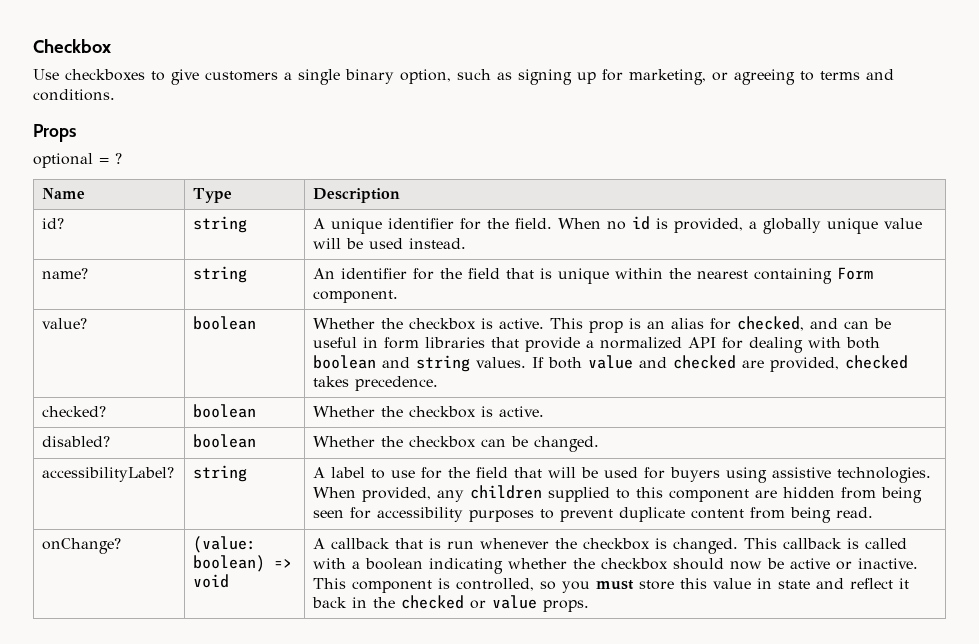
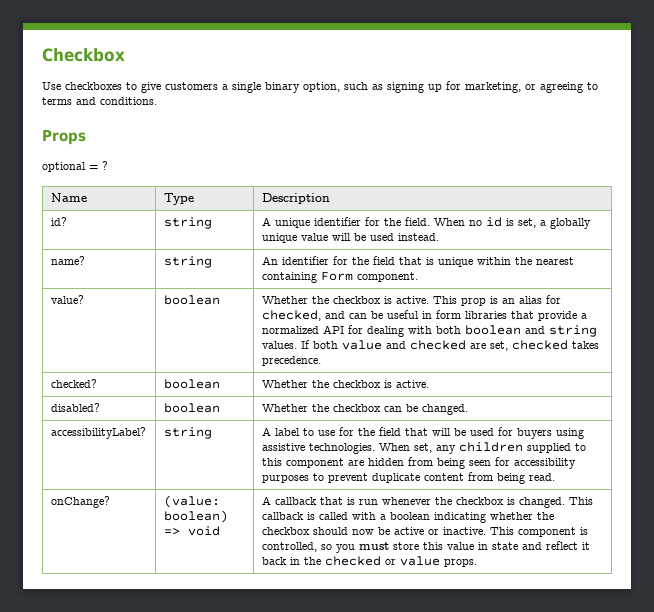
- id? | string | A unique identifier for the field. When no id is provided, a globally unique value will be used instead.
+ id? | string | A unique identifier for the field. When no id is set, a globally unique value will be used instead.
- If both value and checked are provided, checked takes precedence.
+ If both value and checked are set, checked takes precedence.
- When provided, any children supplied to this component are hidden from being seen for accessibility purposes to prevent duplicate content from being read.
+ When set, any children supplied to this component are hidden from being seen for accessibility purposes to prevent duplicate content from being read.

